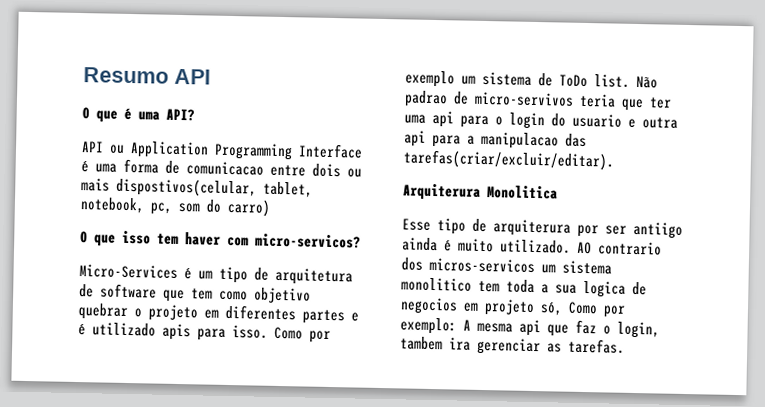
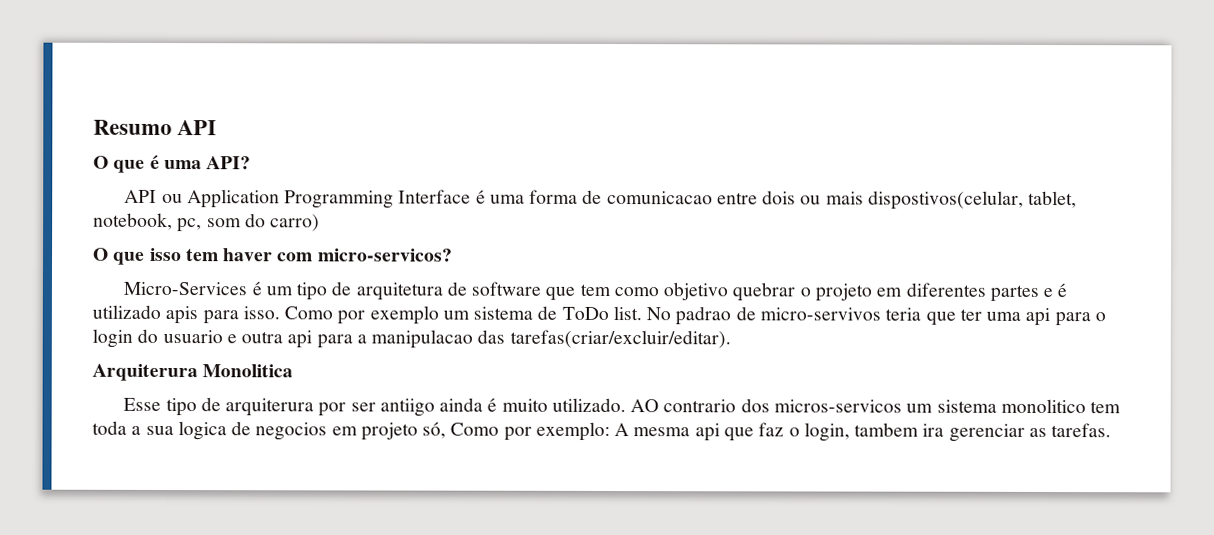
- Não padrao de micro-servivos teria que ter uma api para o login do usuario e outra api para a manipulacao das tarefas(criar/excluir/editar).
+ No padrao de micro-servivos teria que ter uma api para o login do usuario e outra api para a manipulacao das tarefas(criar/excluir/editar).

